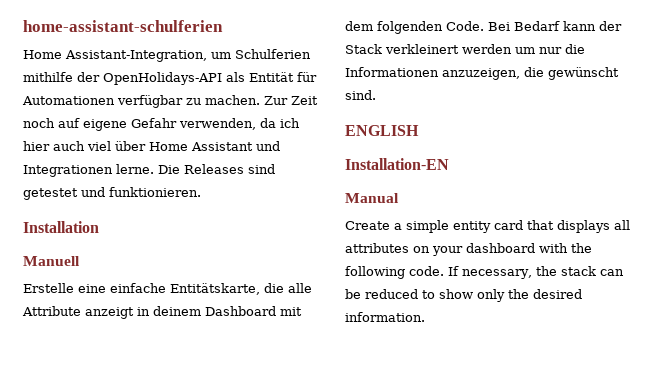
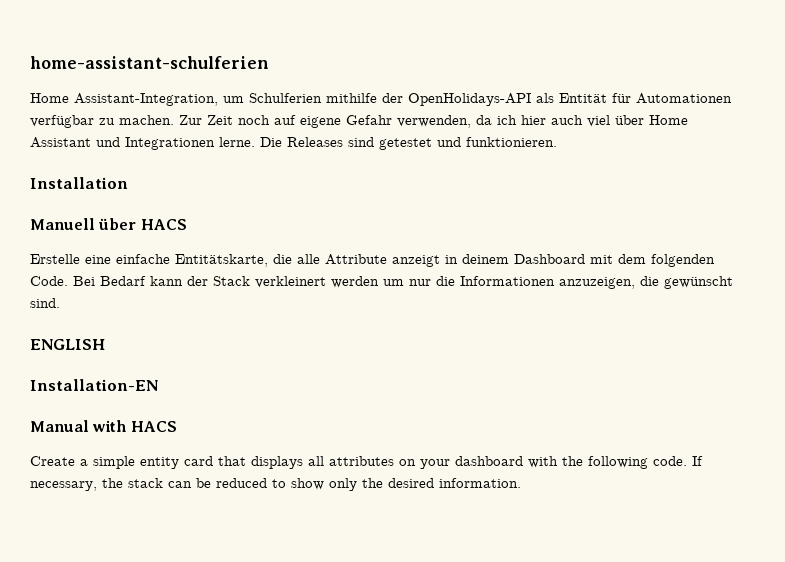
- Manuell
+ Manuell über HACS
- Manual
+ Manual with HACS

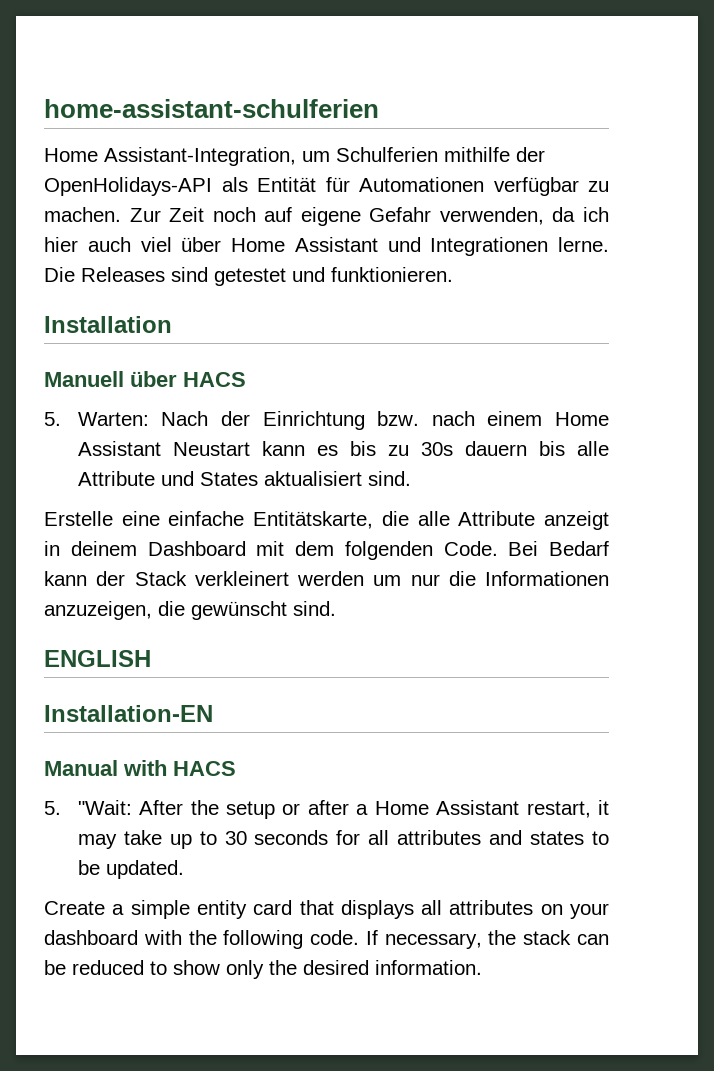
+ 5. Warten: Nach der Einrichtung bzw. nach einem Home Assistant Neustart kann es bis zu 30s dauern bis alle Attribute und States aktualisiert sind.
+ 5. "Wait: After the setup or after a Home Assistant restart, it may take up to 30 seconds for all attributes and states to be updated.

